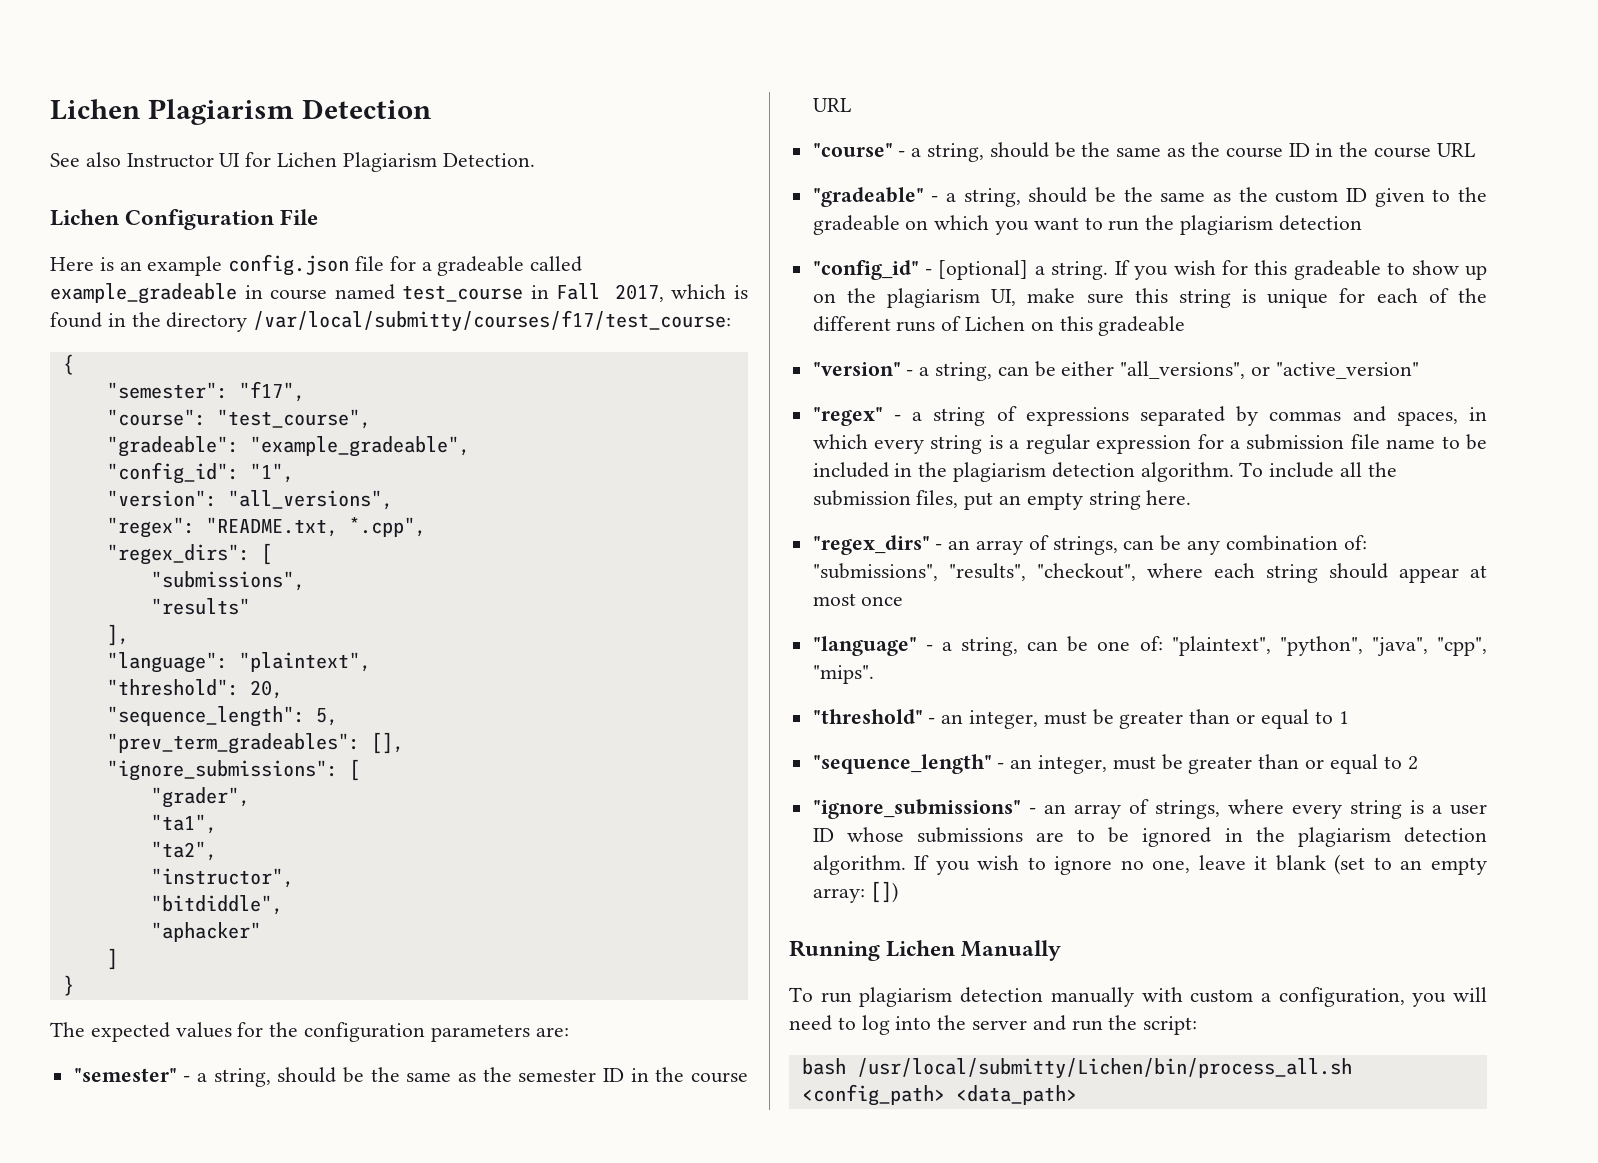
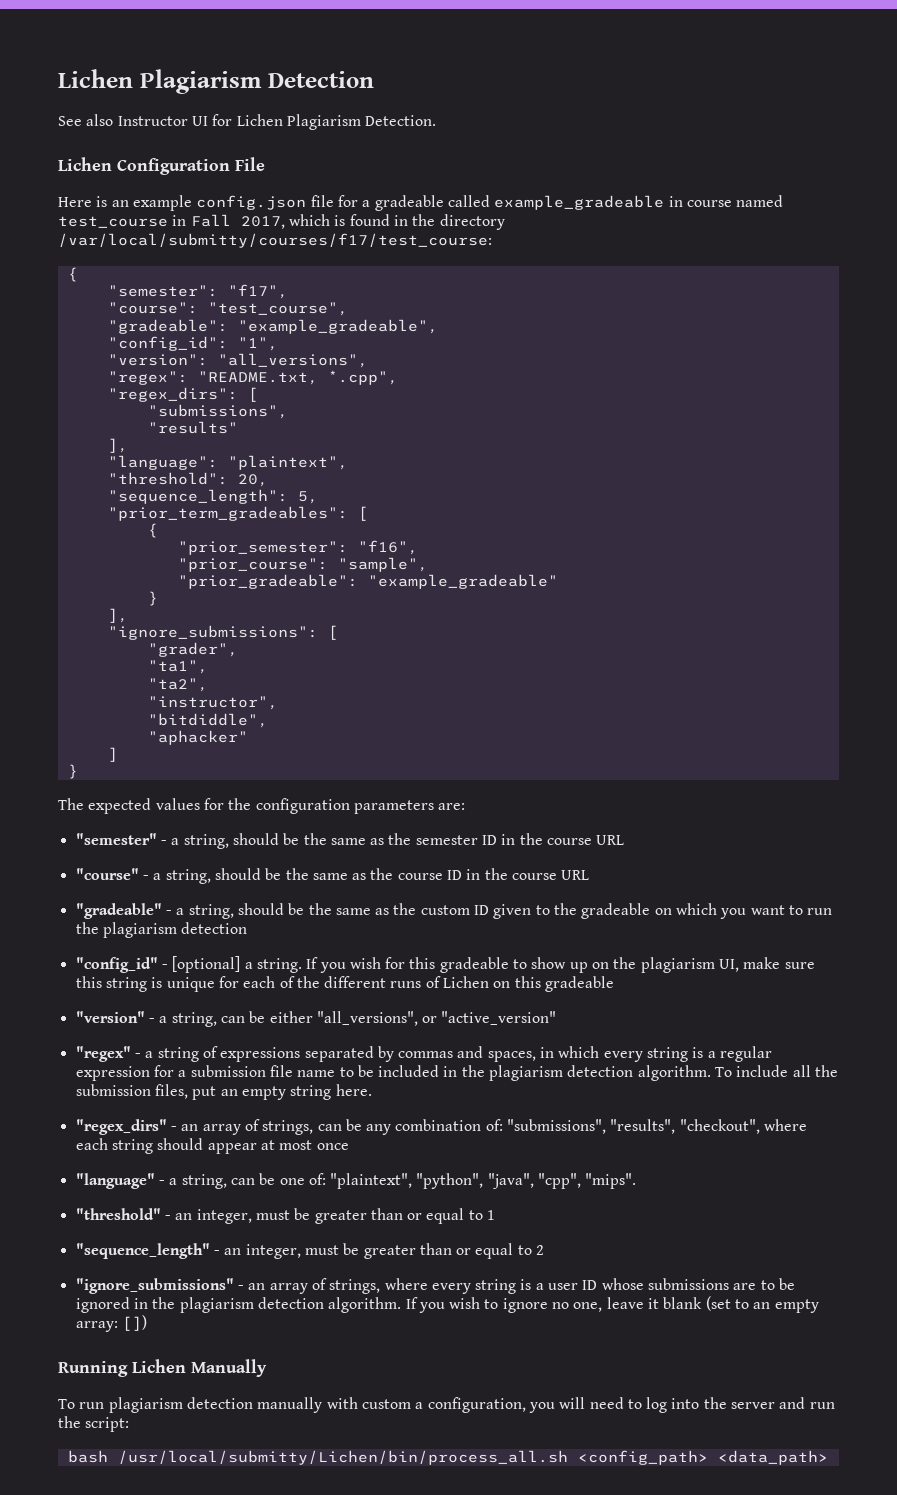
- "prev_term_gradeables": [],
+ "prior_term_gradeables": [
+ {
+ "prior_semester": "f16",
+ "prior_course": "sample",
+ "prior_gradeable": "example_gradeable"
+ }
+ ],

